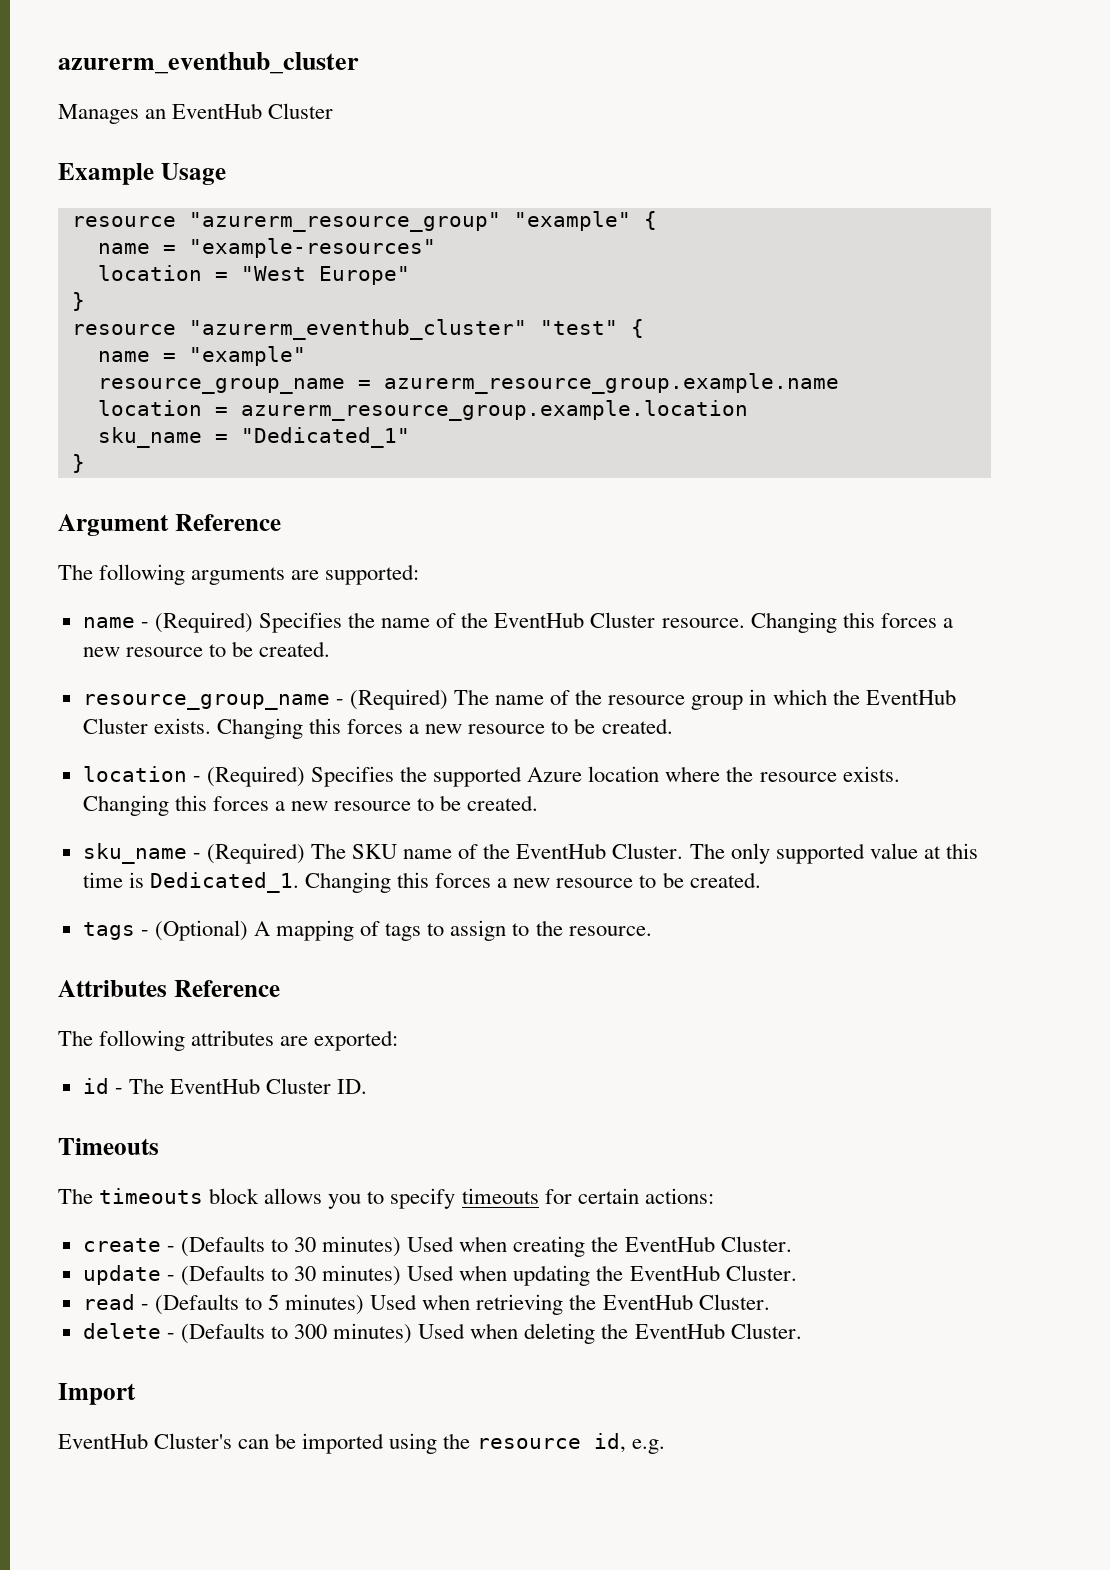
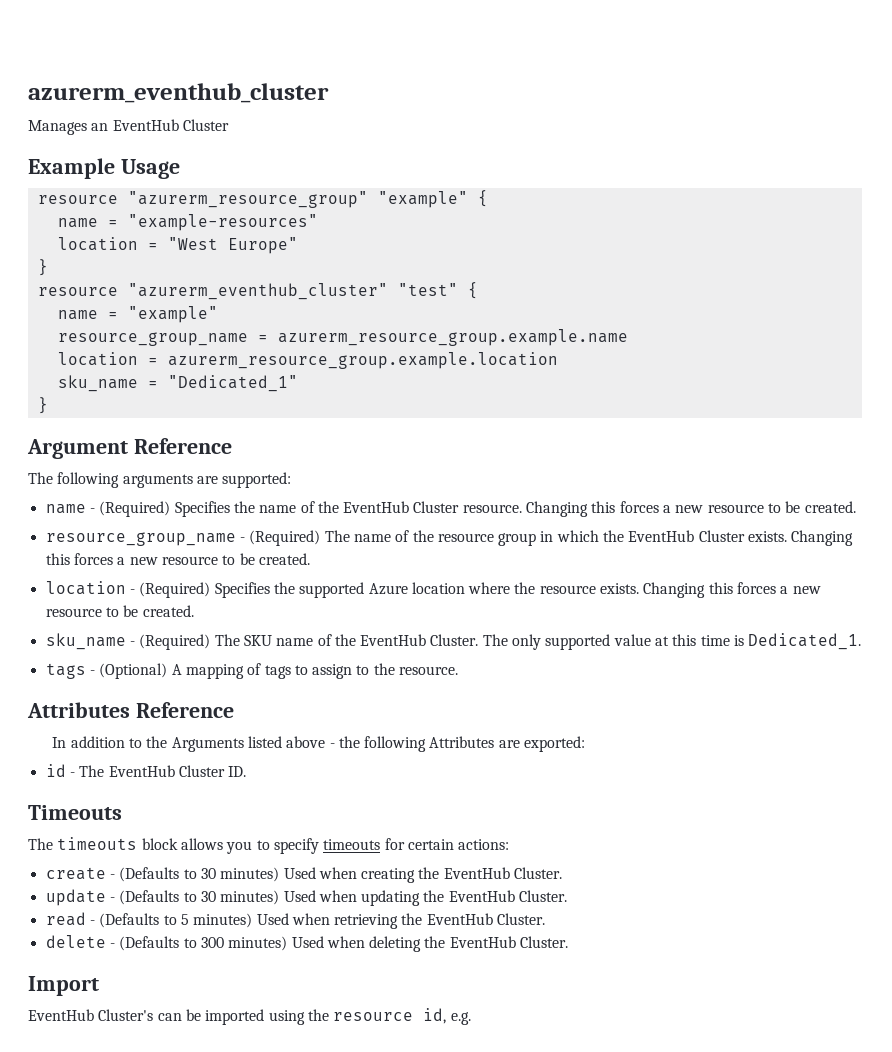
- The only supported value at this time is Dedicated_1. Changing this forces a new resource to be created.
+ The only supported value at this time is Dedicated_1.
- The following attributes are exported:
+ In addition to the Arguments listed above - the following Attributes are exported:

